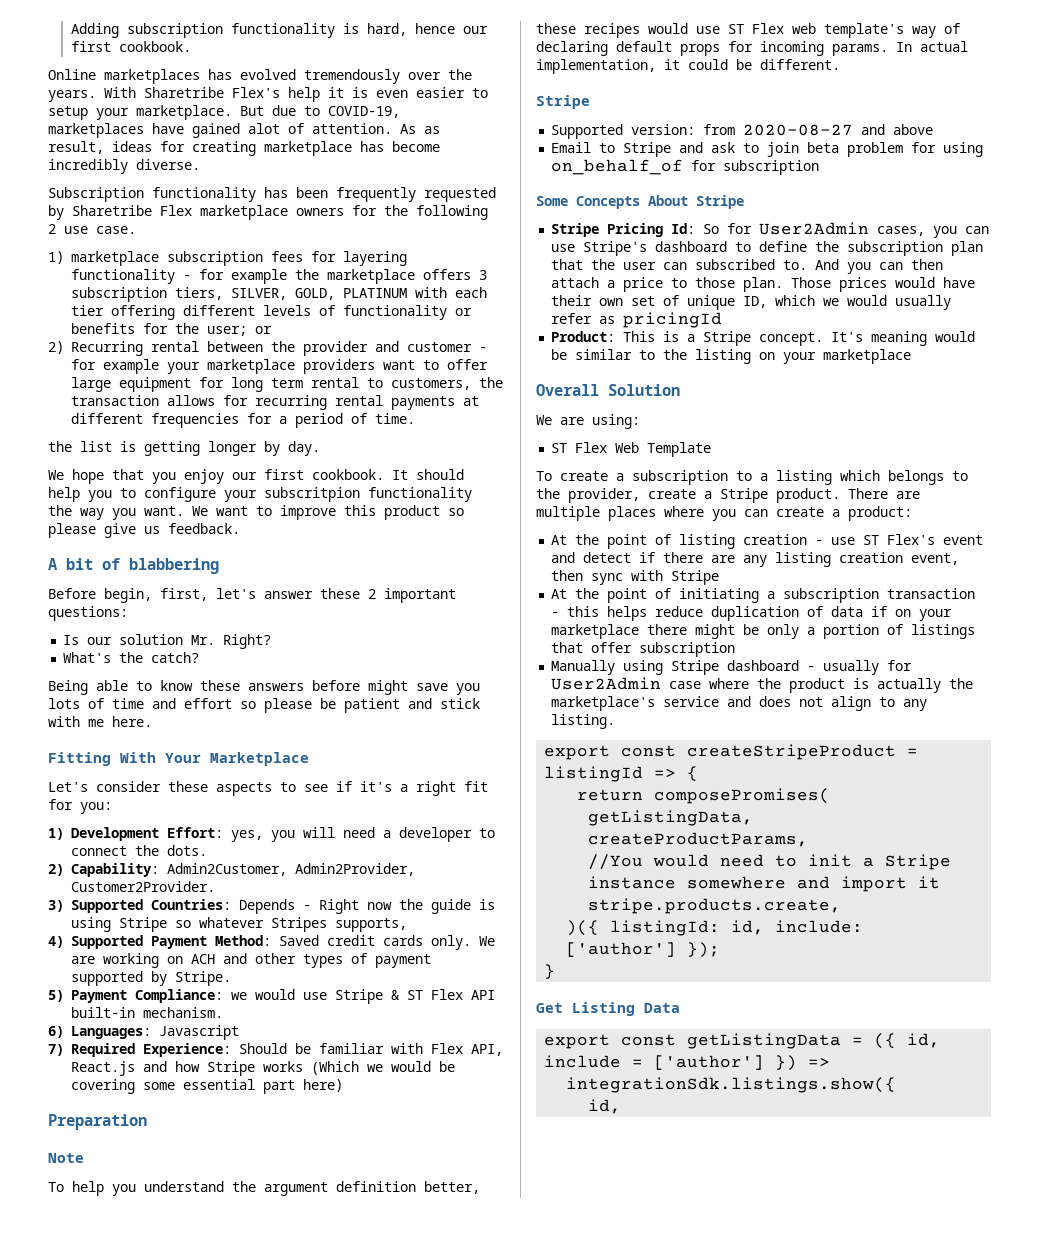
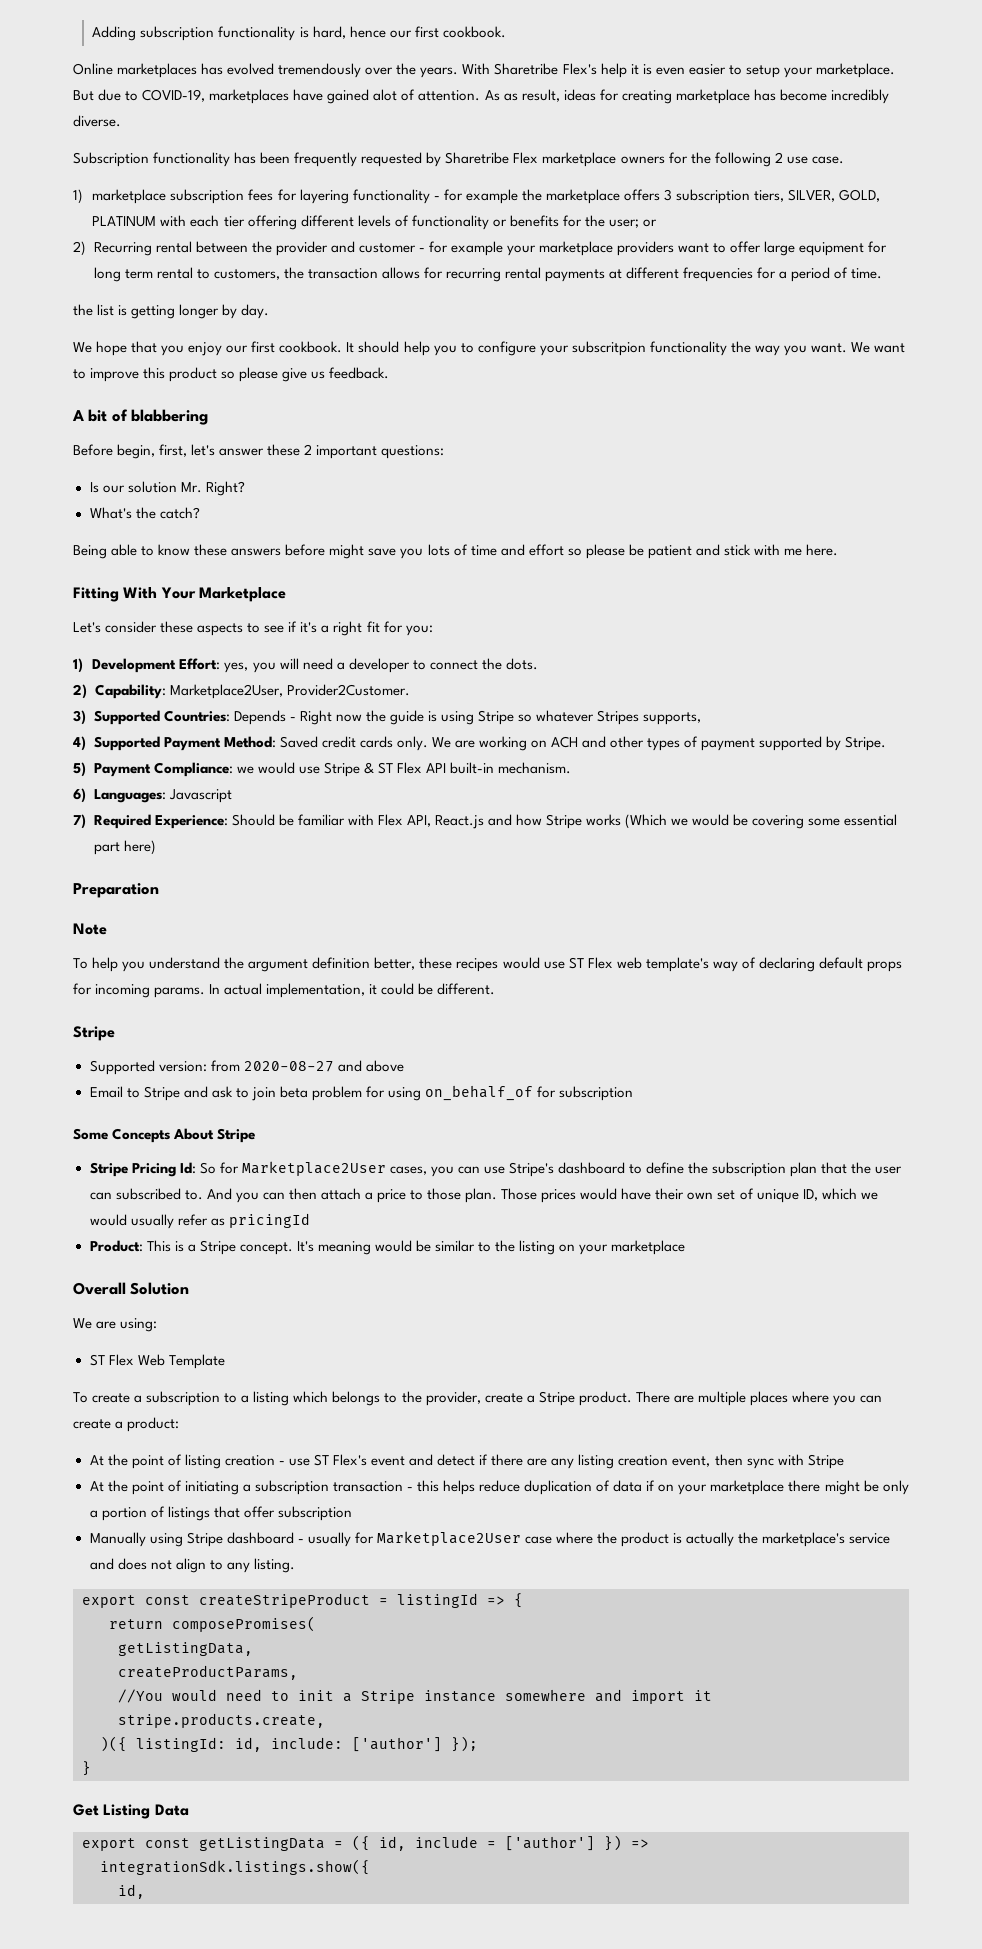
- 2) Capability: Admin2Customer, Admin2Provider, Customer2Provider.
+ 2) Capability: Marketplace2User, Provider2Customer.
- Stripe Pricing Id: So for User2Admin cases, you can use Stripe's dashboard to define the subscription plan that the user can subscribed to.
+ Stripe Pricing Id: So for Marketplace2User cases, you can use Stripe's dashboard to define the subscription plan that the user can subscribed to.
- Manually using Stripe dashboard - usually for User2Admin case where the product is actually the marketplace's service and does not align to any listing.
+ Manually using Stripe dashboard - usually for Marketplace2User case where the product is actually the marketplace's service and does not align to any listing.

